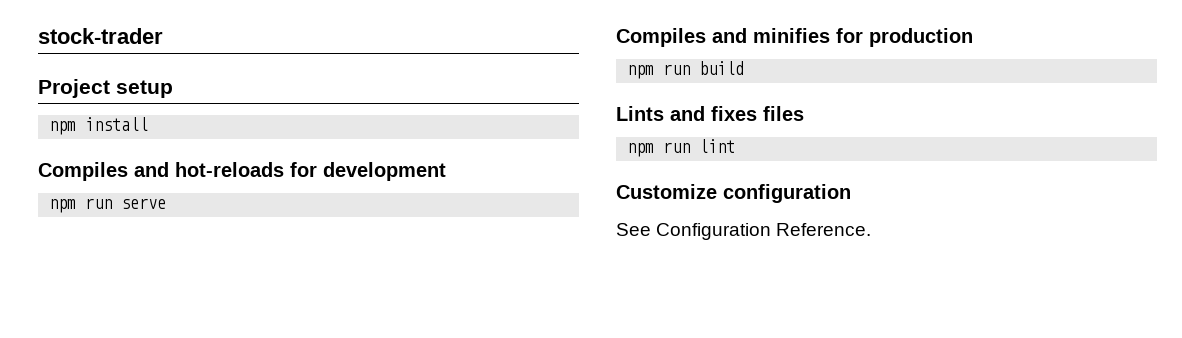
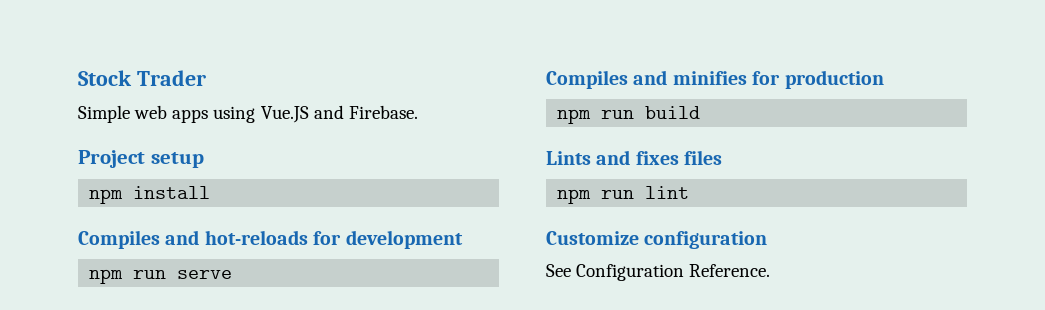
- stock-trader
+ Stock Trader
+ Simple web apps using Vue.JS and Firebase.

